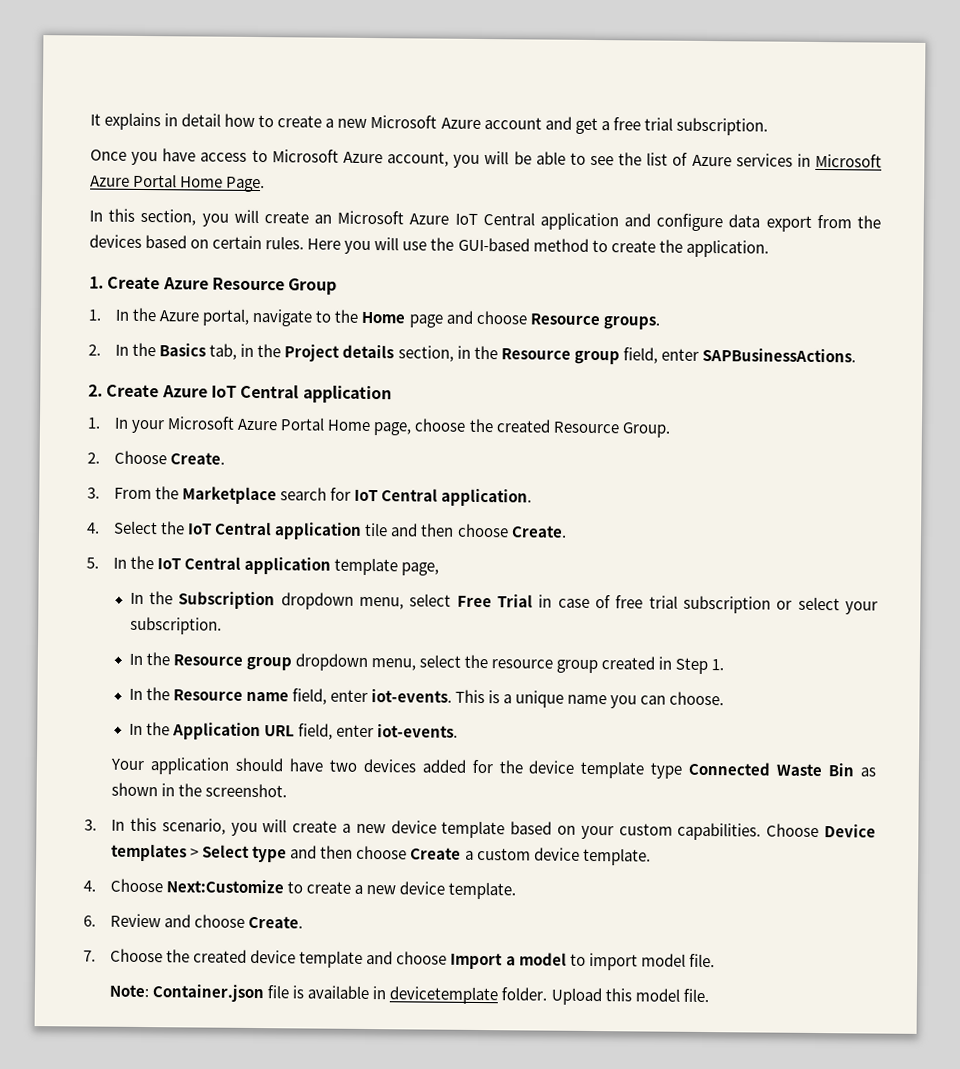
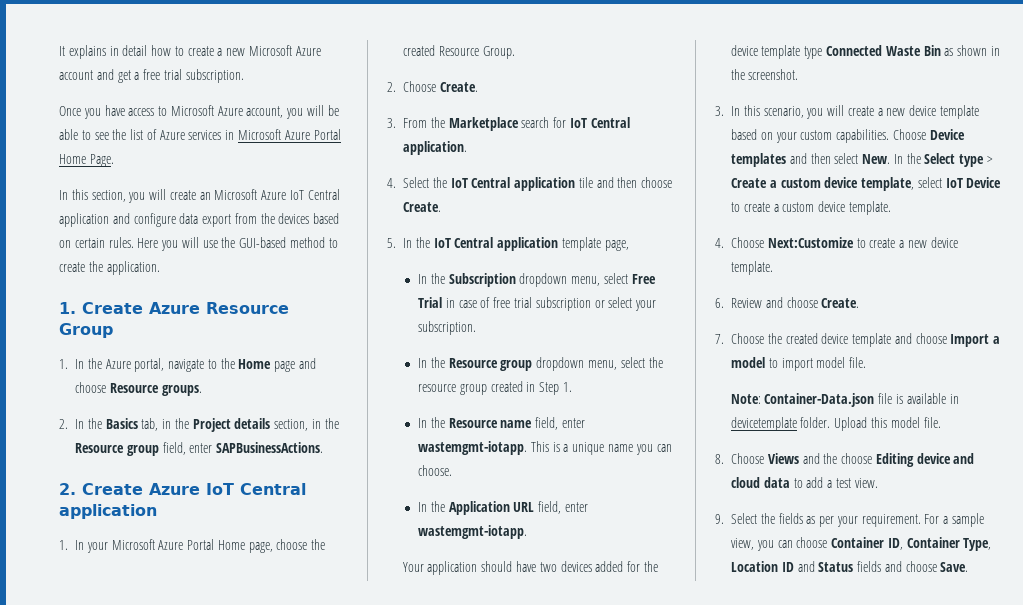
- In the Resource name field, enter iot-events.
+ In the Resource name field, enter wastemgmt-iotapp.
- In the Application URL field, enter iot-events.
+ In the Application URL field, enter wastemgmt-iotapp.
- Choose Device templates > Select type and then choose Create a custom device template.
+ Choose Device templates and then select New. In the Select type > Create a custom device template, select IoT Device to create a custom device template.
- Note: Container.json file is available in devicetemplate folder.
+ Note: Container-Data.json file is available in devicetemplate folder.
+ 8. Choose Views and the choose Editing device and cloud data to add a test view.
+ 9. Select the fields as per your requirement. For a sample view, you can choose Container ID, Container Type, Location ID and Status fields and choose Save.

